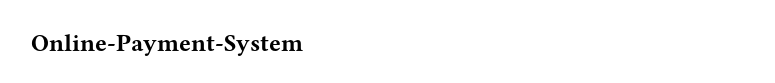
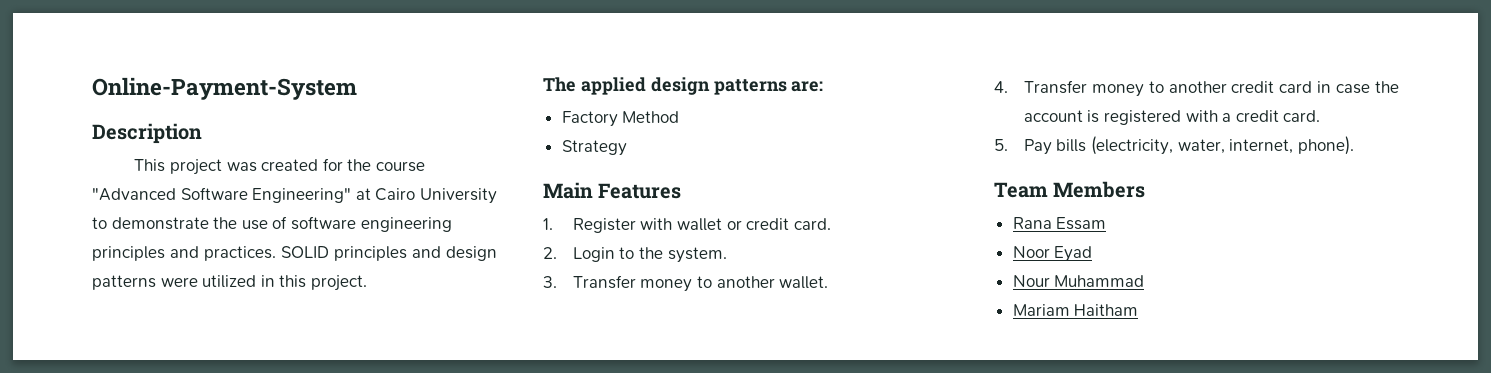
+ Description
+ This project was created for the course "Advanced Software Engineering" at Cairo University to demonstrate the use of software engineering principles and practices. SOLID principles and design patterns were utilized in this project.
+ The applied design patterns are:
+ Factory Method
+ Strategy
+ Main Features
+ 1. Register with wallet or credit card.
+ 2. Login to the system.
+ 3. Transfer money to another wallet.
+ 4. Transfer money to another credit card in case the account is registered with a credit card.
+ 5. Pay bills (electricity, water, internet, phone).
+ Team Members
+ Rana Essam
+ Noor Eyad
+ Nour Muhammad
+ Mariam Haitham

